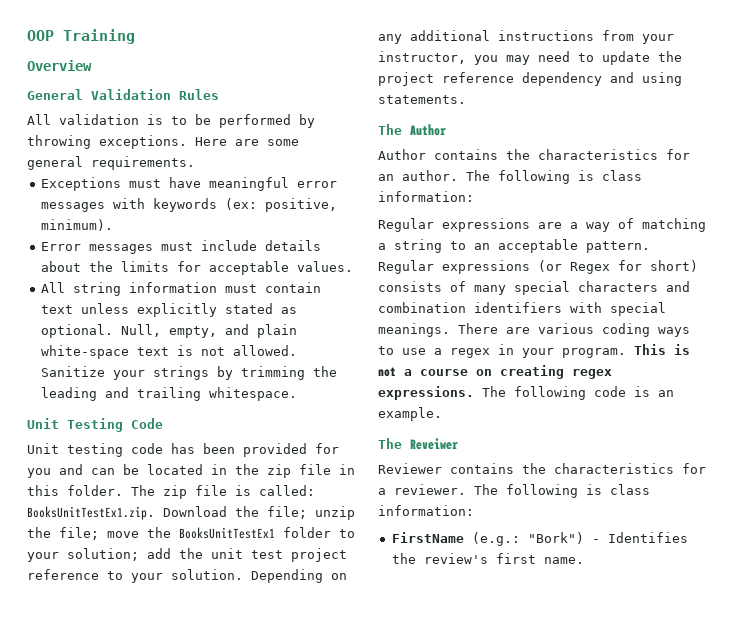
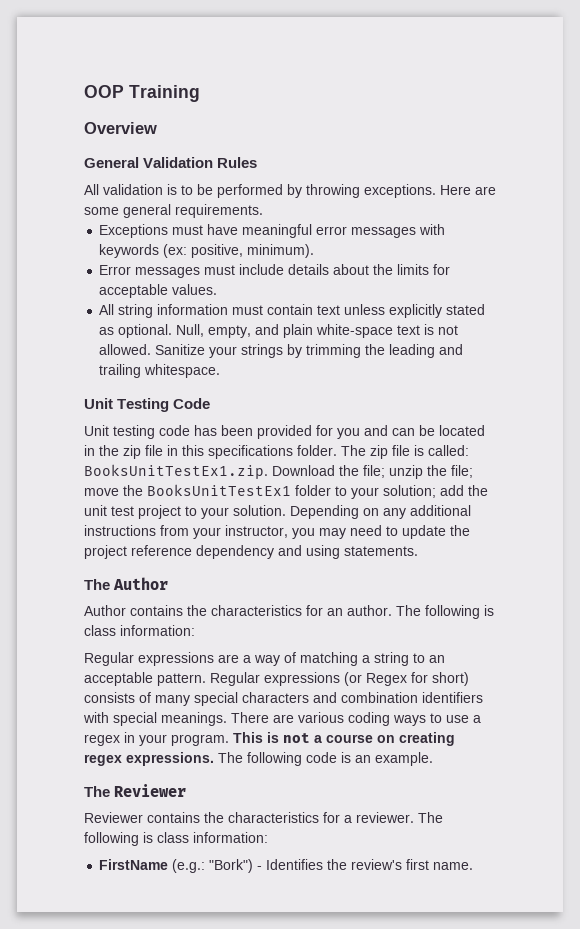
- Unit testing code has been provided for you and can be located in the zip file in this folder.
+ Unit testing code has been provided for you and can be located in the zip file in this specifications folder.
- The zip file is called: BooksUnitTestEx1.zip. Download the file; unzip the file; move the BooksUnitTestEx1 folder to your solution; add the unit test project reference to your solution.
+ The zip file is called: BooksUnitTestEx1.zip. Download the file; unzip the file; move the BooksUnitTestEx1 folder to your solution; add the unit test project to your solution.
- The Reveiwer
+ The Reviewer

